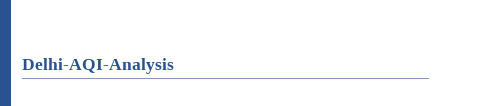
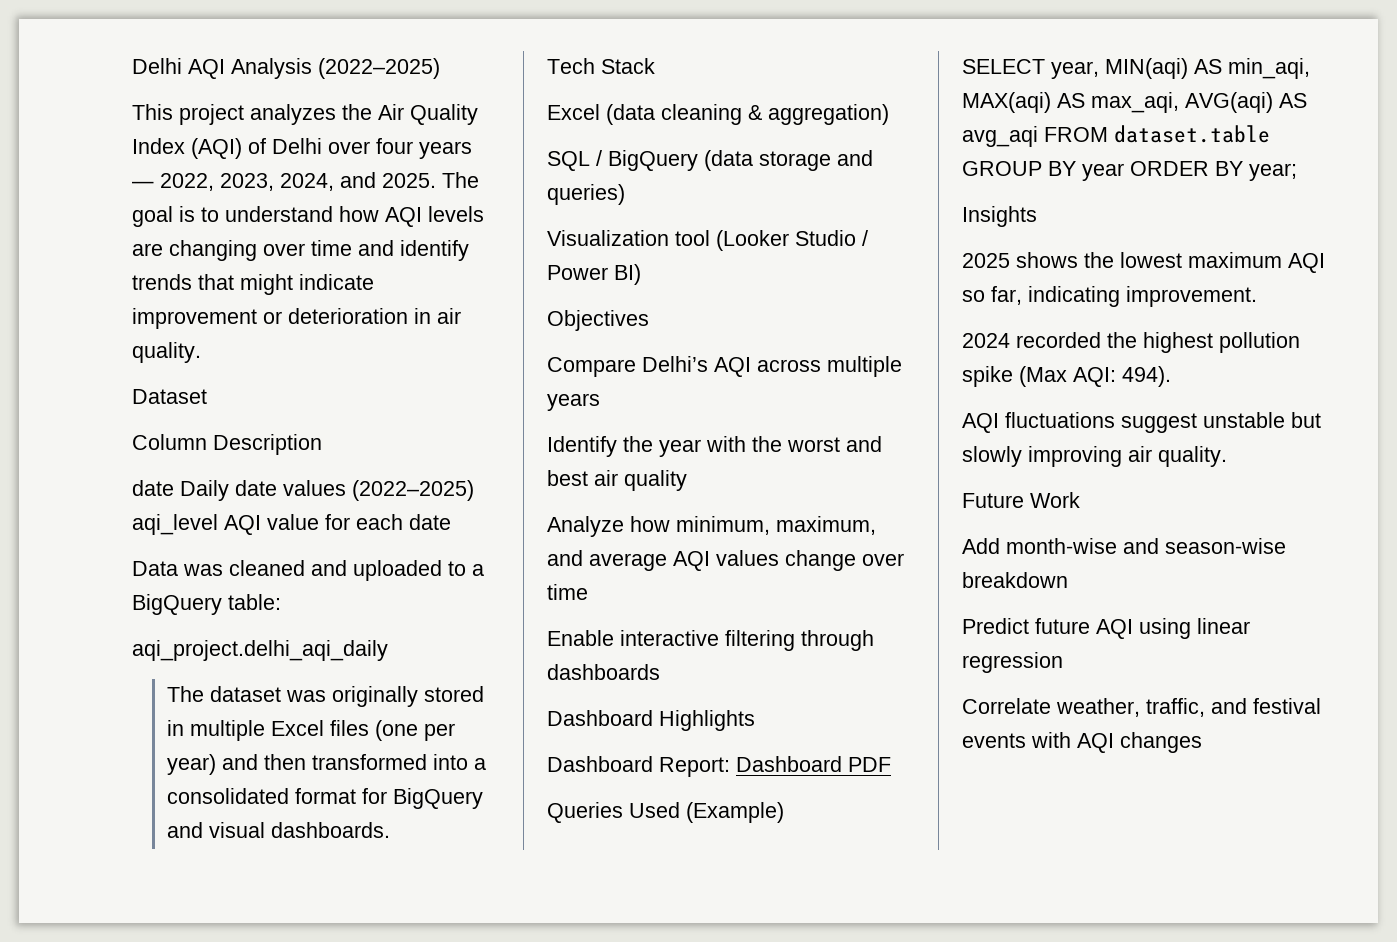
- Delhi-AQI-Analysis
+ Delhi AQI Analysis (2022–2025)
+ This project analyzes the Air Quality Index (AQI) of Delhi over four years — 2022, 2023, 2024, and 2025. The goal is to understand how AQI levels are changing over time and identify trends that might indicate improvement or deterioration in air quality.
+ Dataset
+ Column Description
+ date Daily date values (2022–2025) aqi_level AQI value for each date
+ Data was cleaned and uploaded to a BigQuery table:
+ aqi_project.delhi_aqi_daily
+ The dataset was originally stored in multiple Excel files (one per year) and then transformed into a consolidated format for BigQuery and visual dashboards.
+ Tech Stack
+ Excel (data cleaning & aggregation)
+ SQL / BigQuery (data storage and queries)
+ Visualization tool (Looker Studio / Power BI)
+ Objectives
+ Compare Delhi’s AQI across multiple years
+ Identify the year with the worst and best air quality
+ Analyze how minimum, maximum, and average AQI values change over time
+ Enable interactive filtering through dashboards
+ Dashboard Highlights
+ Dashboard Report: Dashboard PDF
+ Queries Used (Example)
+ SELECT year, MIN(aqi) AS min_aqi, MAX(aqi) AS max_aqi, AVG(aqi) AS avg_aqi FROM dataset.table GROUP BY year ORDER BY year;
+ Insights
+ 2025 shows the lowest maximum AQI so far, indicating improvement.
+ 2024 recorded the highest pollution spike (Max AQI: 494).
+ AQI fluctuations suggest unstable but slowly improving air quality.
+ Future Work
+ Add month-wise and season-wise breakdown
+ Predict future AQI using linear regression
+ Correlate weather, traffic, and festival events with AQI changes

